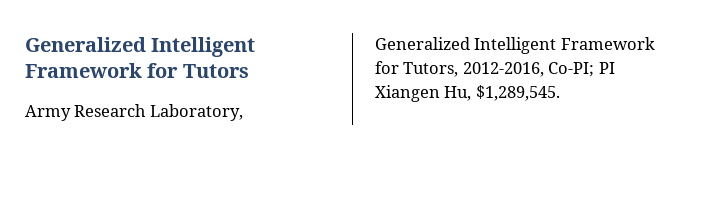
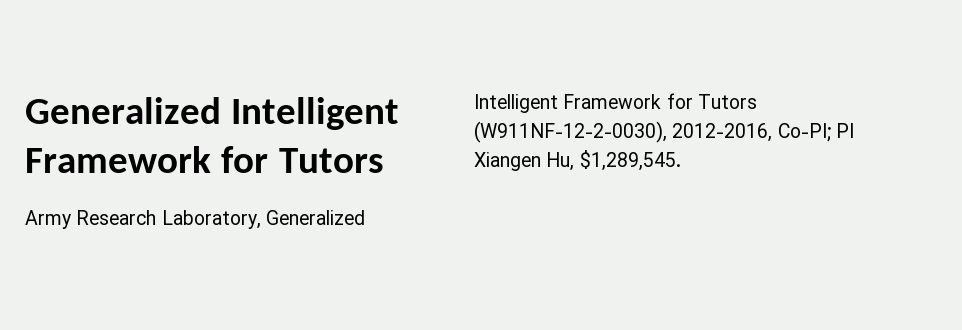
- Army Research Laboratory, Generalized Intelligent Framework for Tutors, 2012-2016, Co-PI; PI Xiangen Hu, $1,289,545.
+ Army Research Laboratory, Generalized Intelligent Framework for Tutors (W911NF-12-2-0030), 2012-2016, Co-PI; PI Xiangen Hu, $1,289,545.

